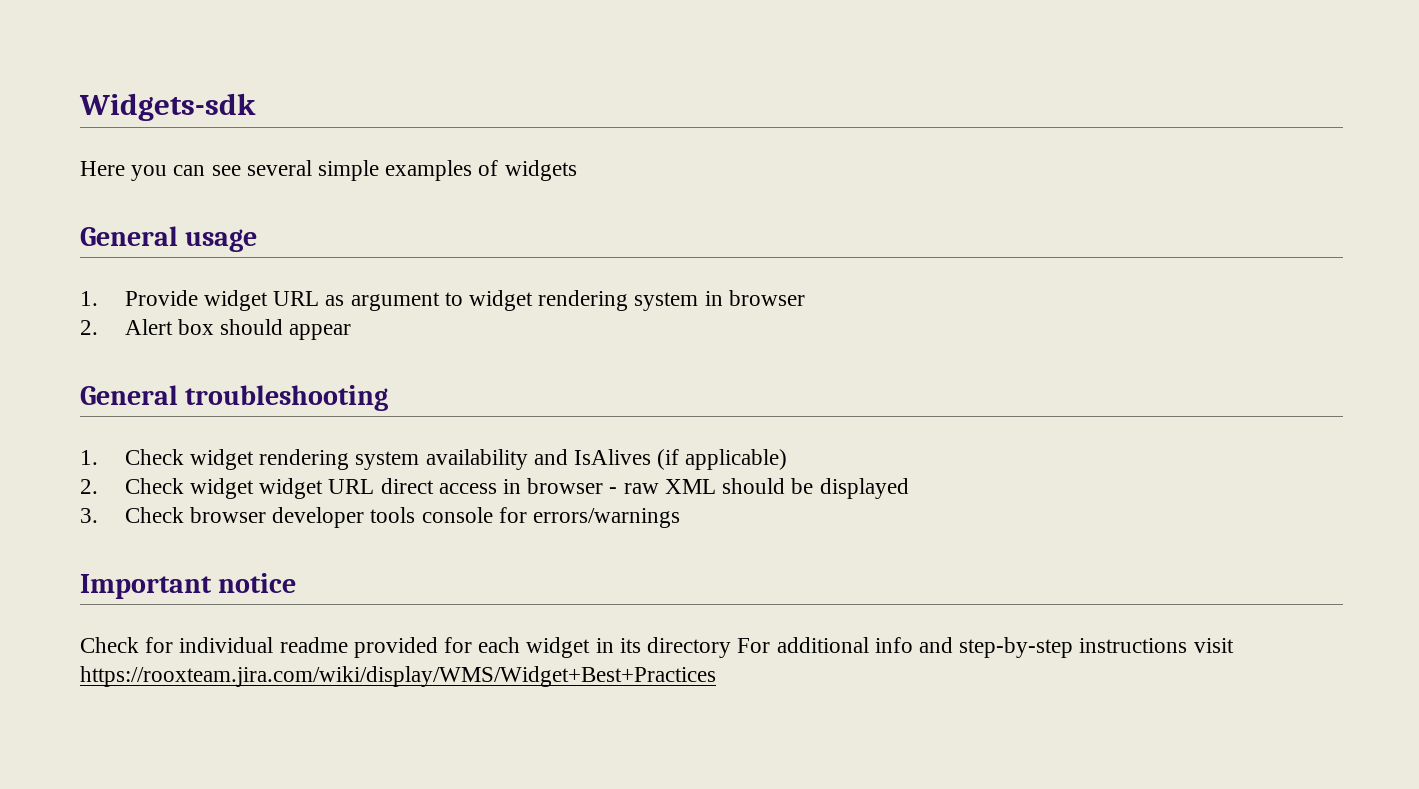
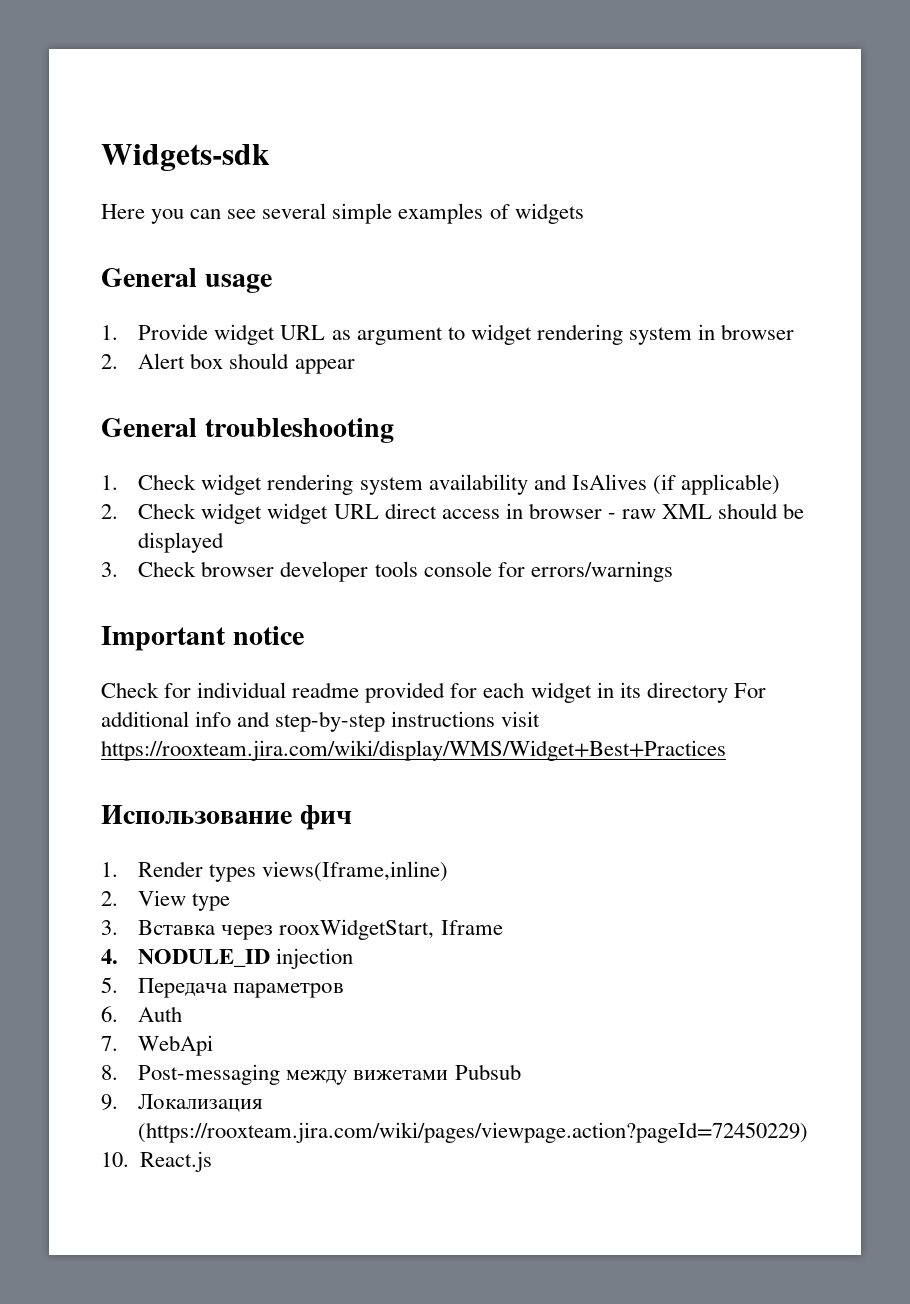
+ Использование фич
+ 1. Render types views(Iframe,inline)
+ 2. View type
+ 3. Вставка через rooxWidgetStart, Iframe
+ 4. NODULE_ID injection
+ 5. Передача параметров
+ 6. Auth
+ 7. WebApi
+ 8. Post-messaging между вижетами Pubsub
+ 9. Локализация (https://rooxteam.jira.com/wiki/pages/viewpage.action?pageId=72450229)
+ 10. React.js

